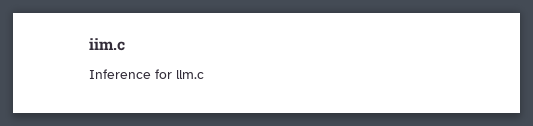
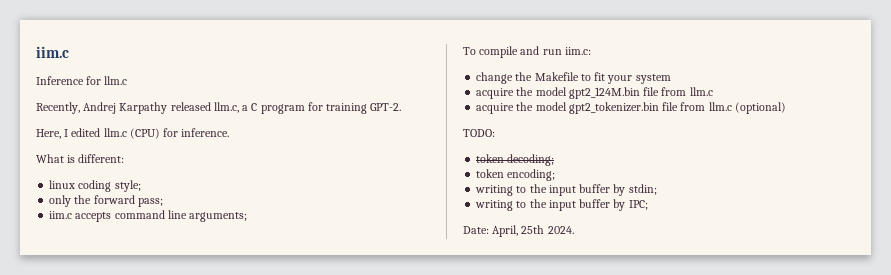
+ Recently, Andrej Karpathy released llm.c, a C program for training GPT-2.
+ Here, I edited llm.c (CPU) for inference.
+ What is different:
+ linux coding style;
+ only the forward pass;
+ iim.c accepts command line arguments;
+ To compile and run iim.c:
+ change the Makefile to fit your system
+ acquire the model gpt2_124M.bin file from llm.c
+ acquire the model gpt2_tokenizer.bin file from llm.c (optional)
+ TODO:
+ token decoding;
+ token encoding;
+ writing to the input buffer by stdin;
+ writing to the input buffer by IPC;
+ Date: April, 25th 2024.

